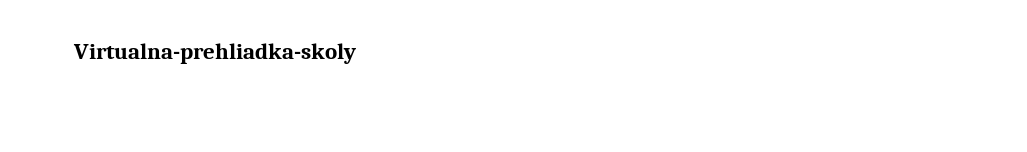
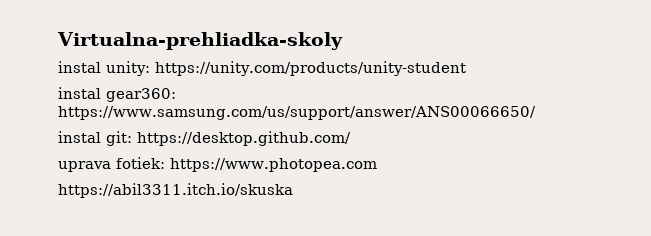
+ instal unity: https://unity.com/products/unity-student
+ instal gear360: https://www.samsung.com/us/support/answer/ANS00066650/
+ instal git: https://desktop.github.com/
+ uprava fotiek: https://www.photopea.com
+ https://abil3311.itch.io/skuska

